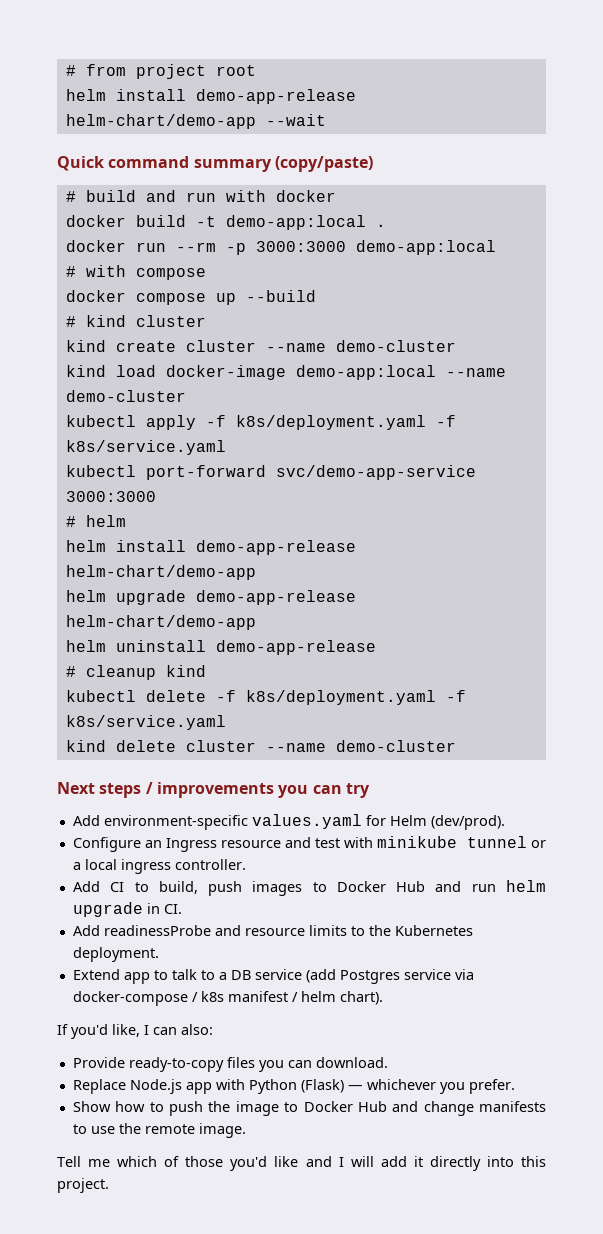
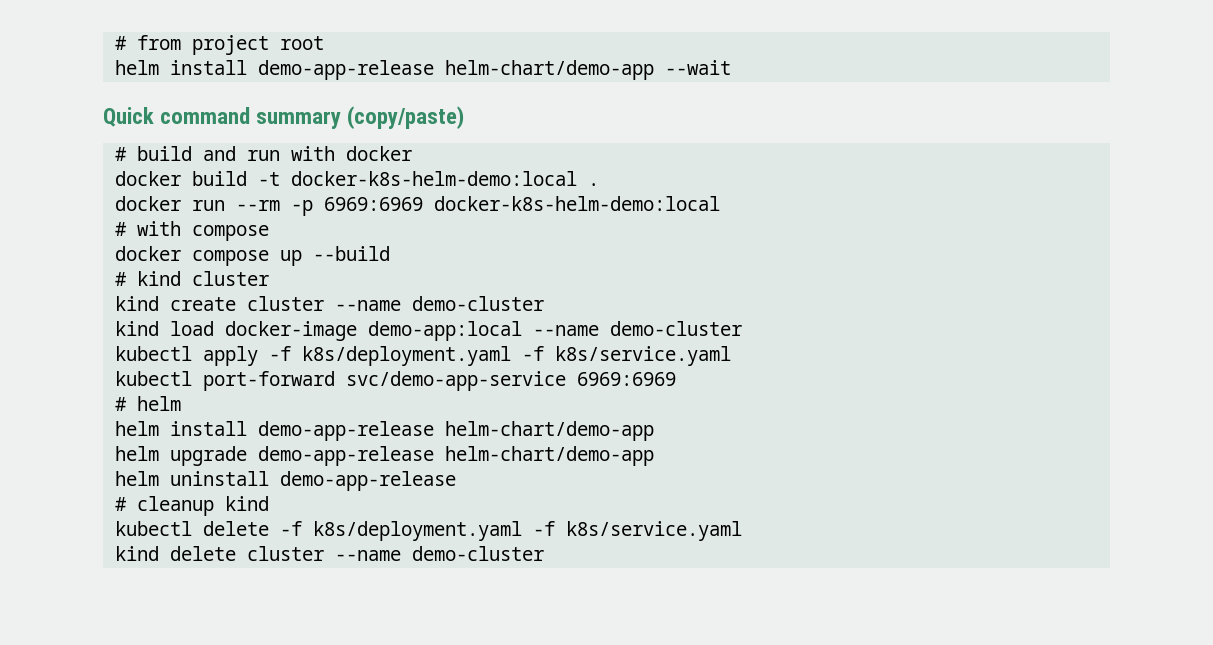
- docker build -t demo-app:local .
+ docker build -t docker-k8s-helm-demo:local .
- docker run --rm -p 3000:3000 demo-app:local
+ docker run --rm -p 6969:6969 docker-k8s-helm-demo:local
- kubectl port-forward svc/demo-app-service 3000:3000
+ kubectl port-forward svc/demo-app-service 6969:6969
- Next steps / improvements you can try
- Add environment-specific values.yaml for Helm (dev/prod).
- Configure an Ingress resource and test with minikube tunnel or a local ingress controller.
- Add CI to build, push images to Docker Hub and run helm upgrade in CI.
- Add readinessProbe and resource limits to the Kubernetes deployment.
- Extend app to talk to a DB service (add Postgres service via docker-compose / k8s manifest / helm chart).
- If you'd like, I can also:
- Provide ready-to-copy files you can download.
- Replace Node.js app with Python (Flask) — whichever you prefer.
- Show how to push the image to Docker Hub and change manifests to use the remote image.
- Tell me which of those you'd like and I will add it directly into this project.

